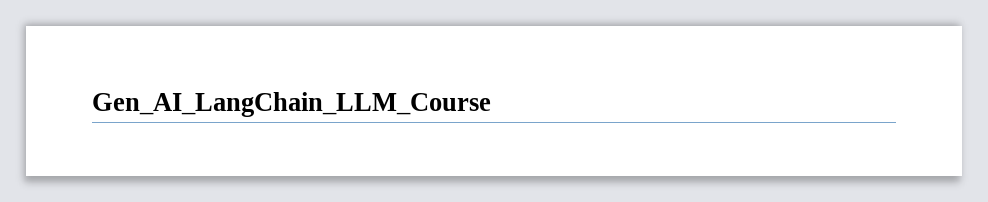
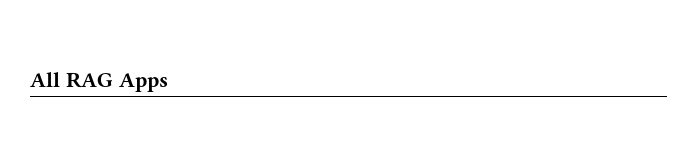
- Gen_AI_LangChain_LLM_Course
+ All RAG Apps

